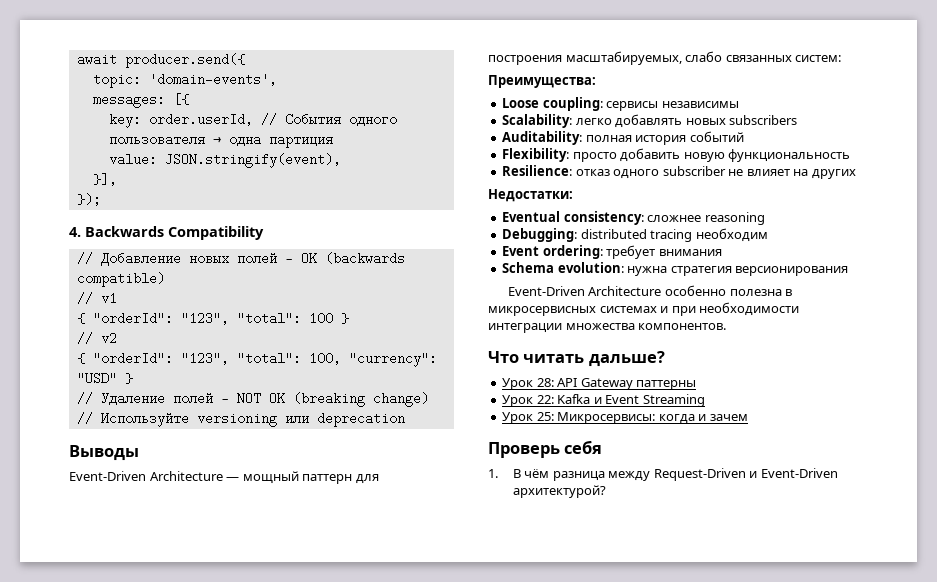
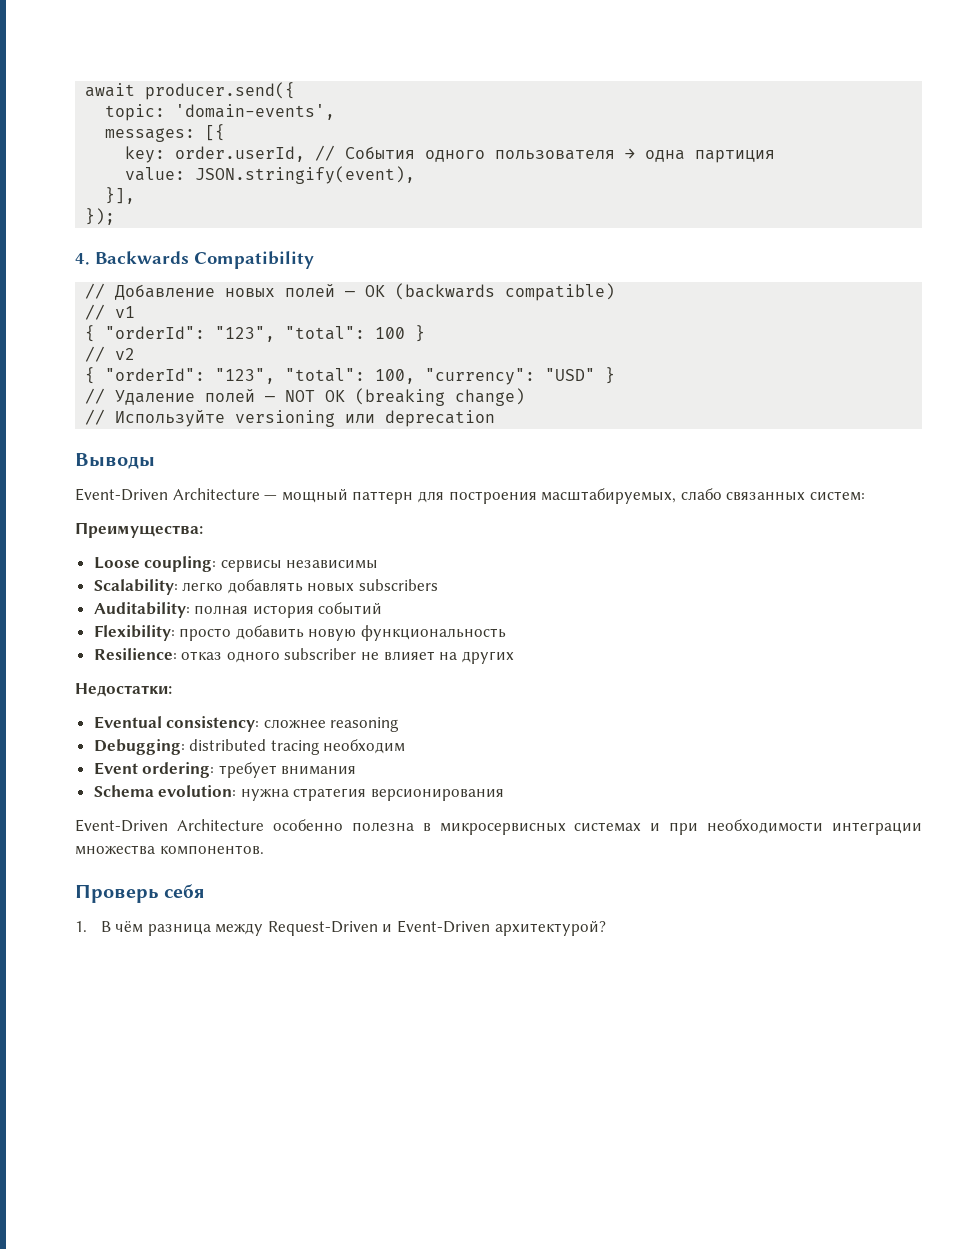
- Что читать дальше?
- Урок 28: API Gateway паттерны
- Урок 22: Kafka и Event Streaming
- Урок 25: Микросервисы: когда и зачем

